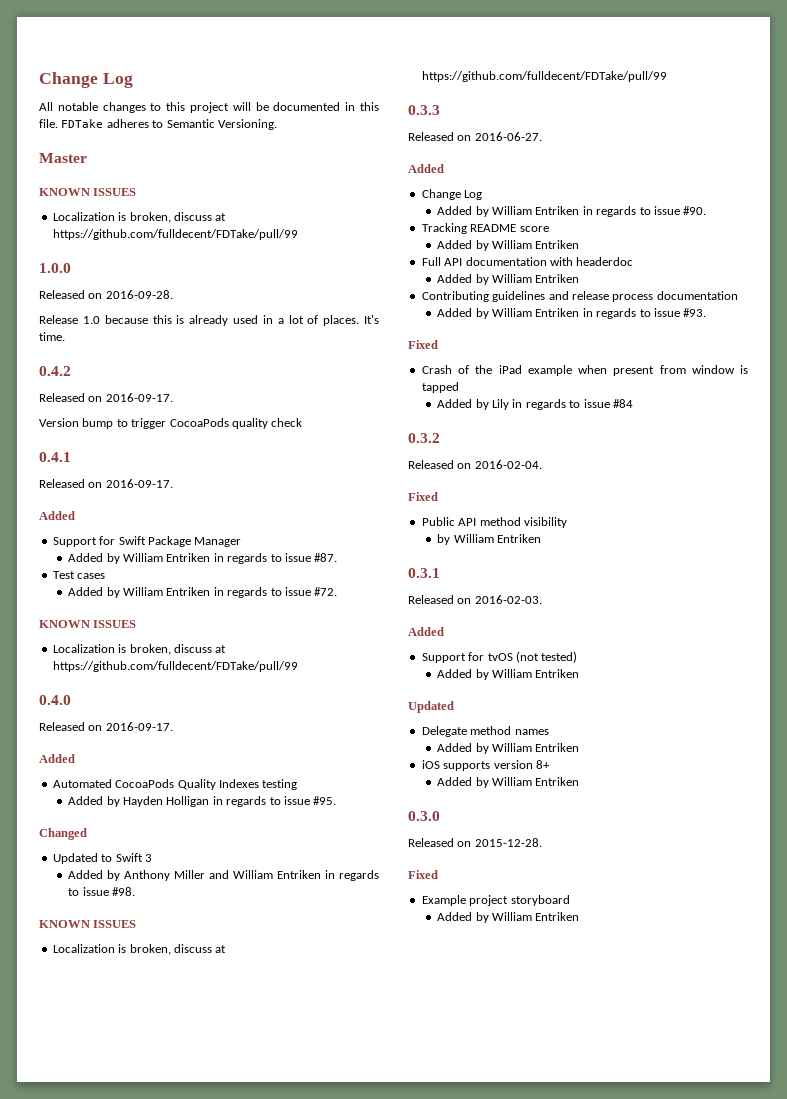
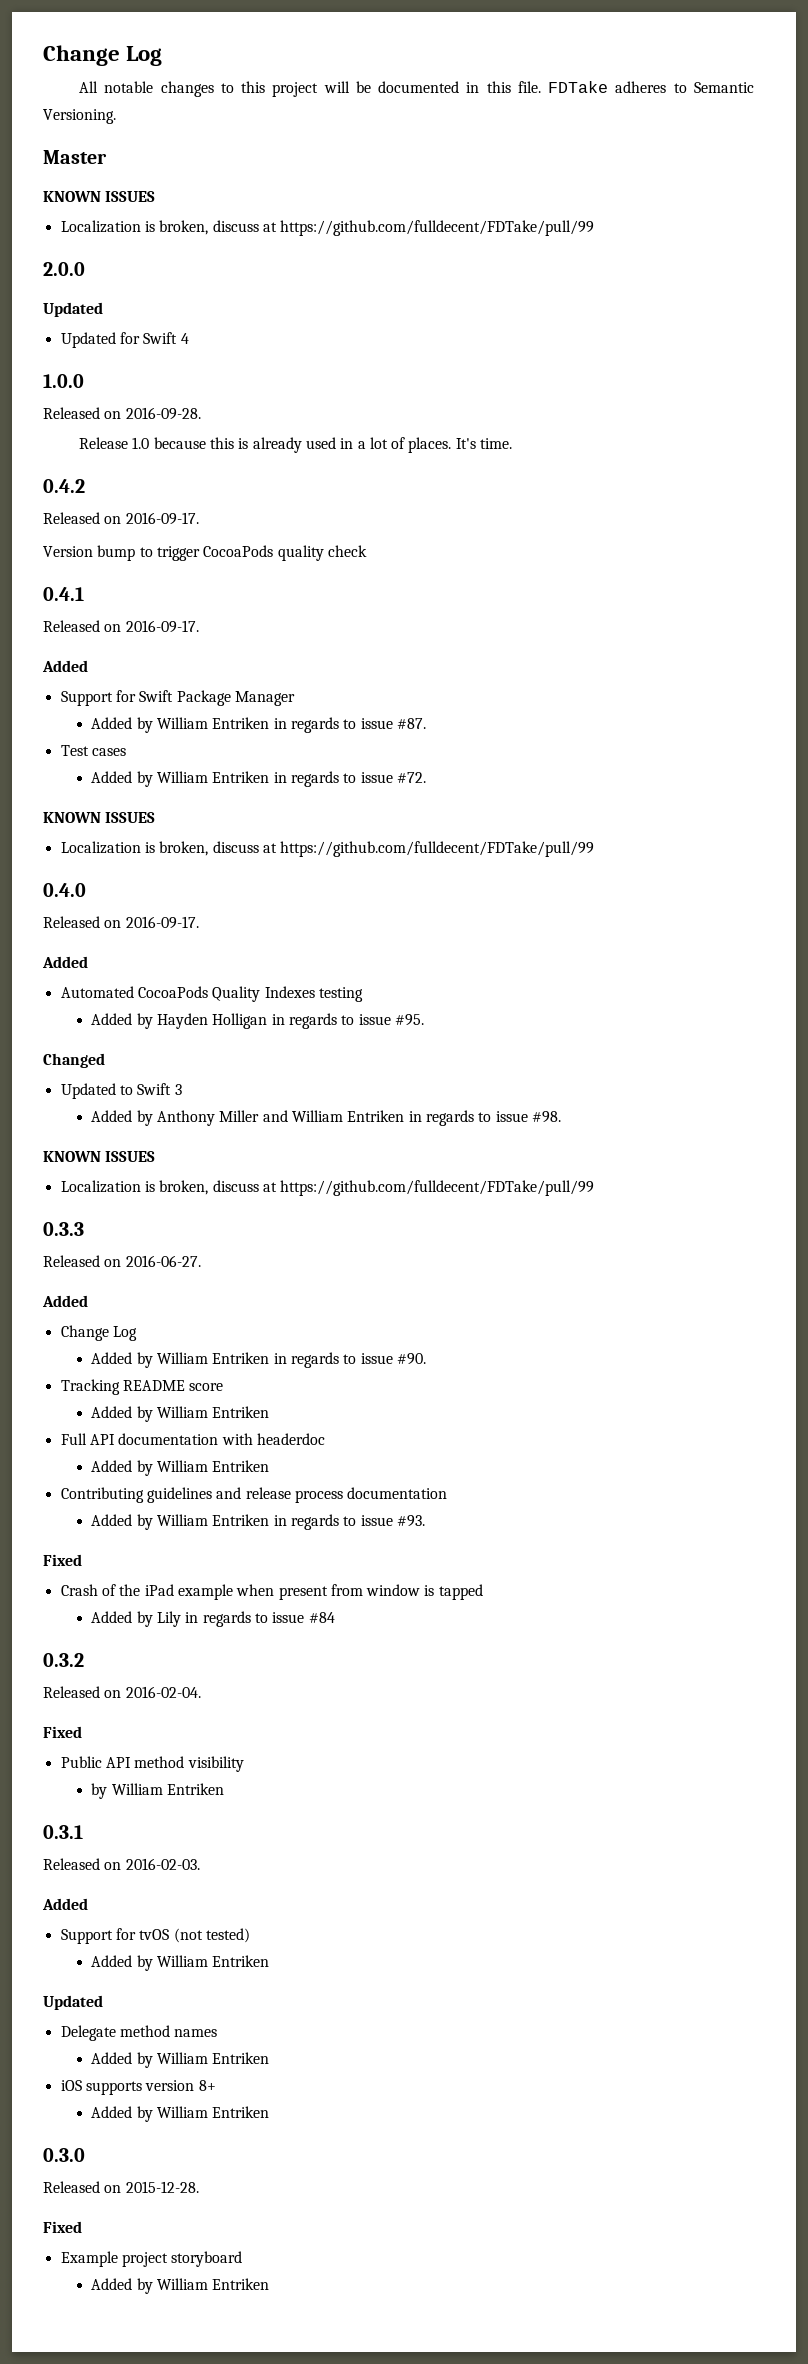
+ 2.0.0
+ Updated
+ Updated for Swift 4

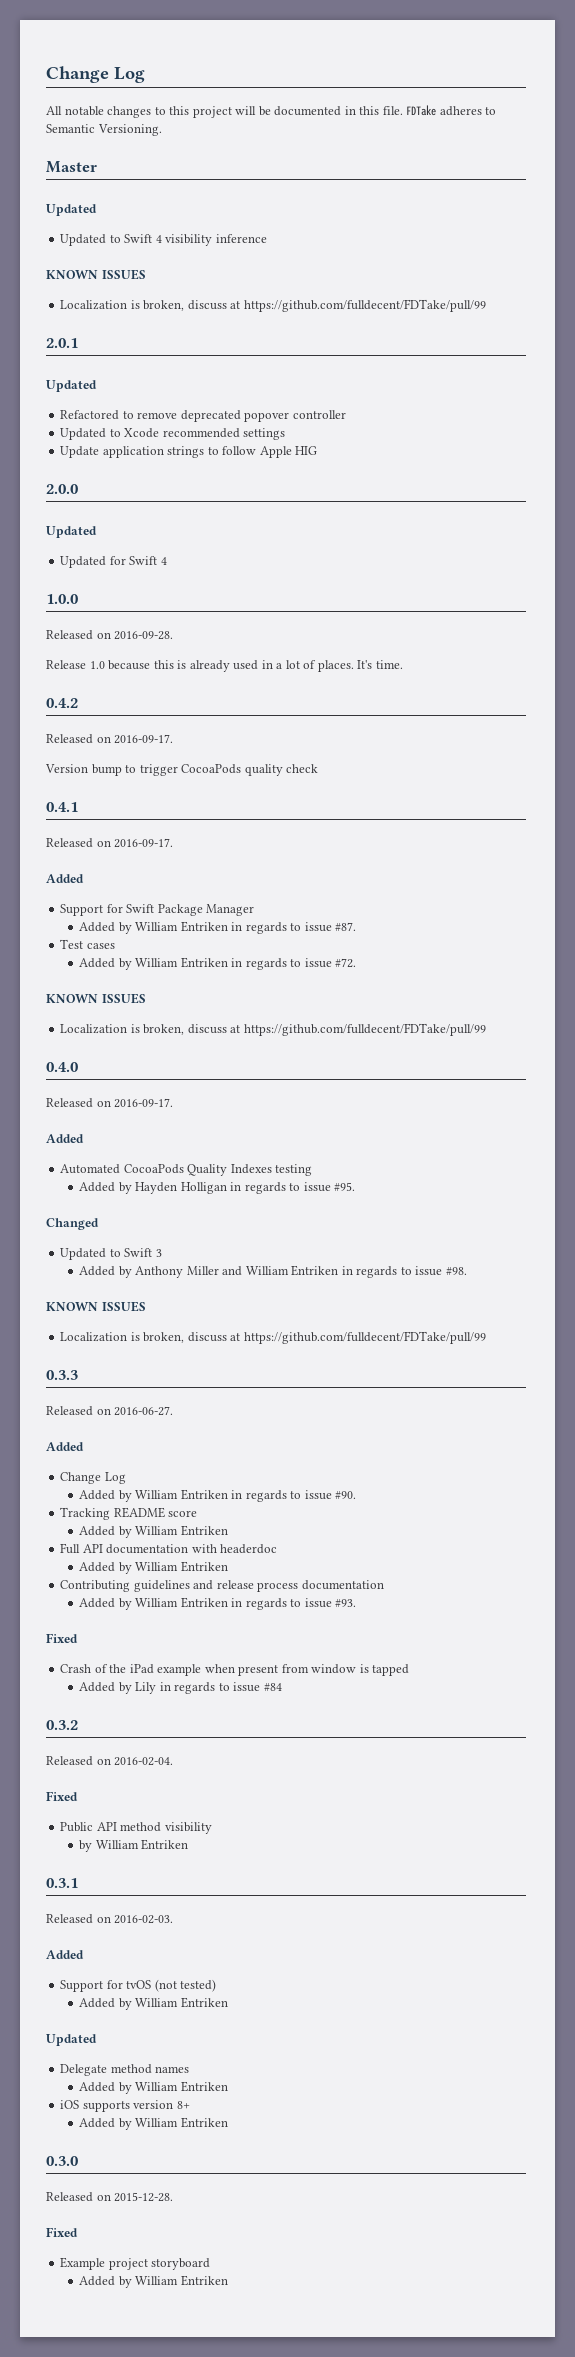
  Master
+ Updated
+ Updated to Swift 4 visibility inference
  KNOWN ISSUES
  Localization is broken, discuss at https://github.com/fulldecent/FDTake/pull/99
+ 2.0.1
+ Updated
+ Refactored to remove deprecated popover controller
+ Updated to Xcode recommended settings
+ Update application strings to follow Apple HIG

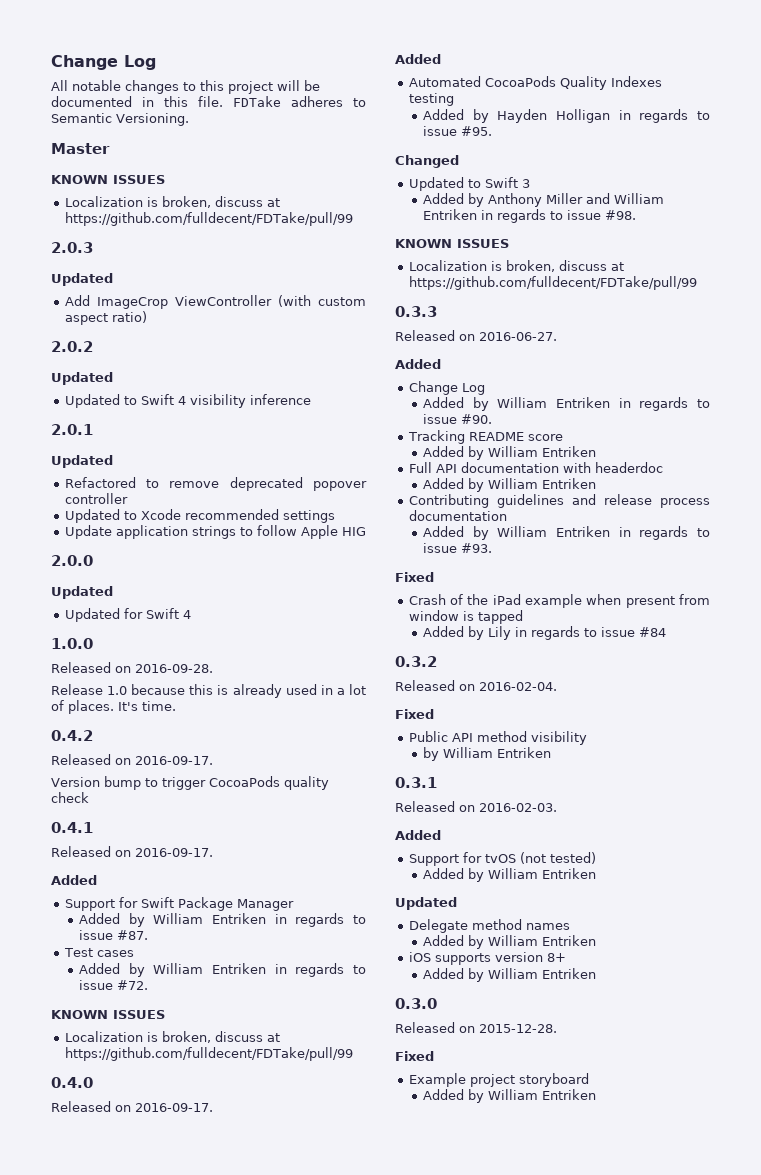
  Master
+ KNOWN ISSUES
+ Localization is broken, discuss at https://github.com/fulldecent/FDTake/pull/99
+ 2.0.3
+ Updated
+ Add ImageCrop ViewController (with custom aspect ratio)
+ 2.0.2
  Updated
  Updated to Swift 4 visibility inference
- KNOWN ISSUES
- Localization is broken, discuss at https://github.com/fulldecent/FDTake/pull/99

